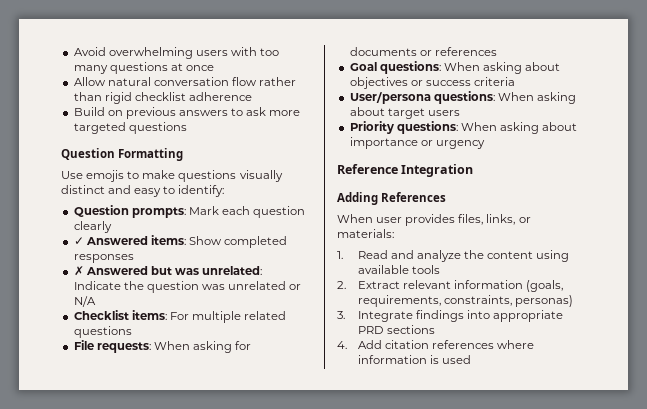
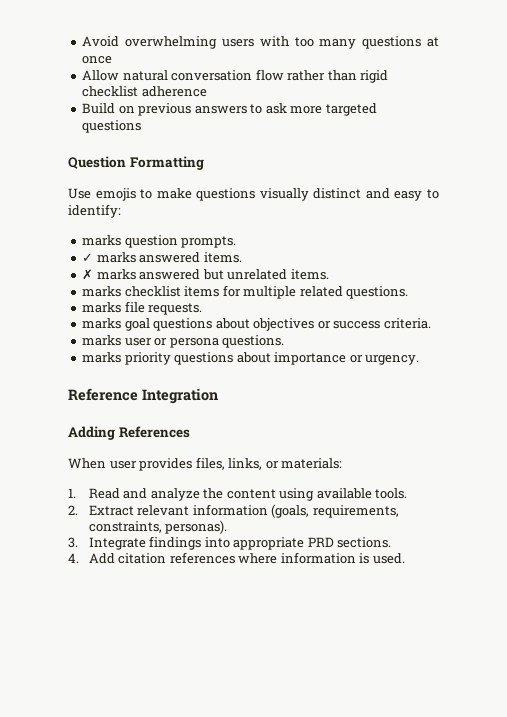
- Question prompts: Mark each question clearly
- ✓ Answered items: Show completed responses
- ✗ Answered but was unrelated: Indicate the question was unrelated or N/A
- Checklist items: For multiple related questions
- File requests: When asking for documents or references
- Goal questions: When asking about objectives or success criteria
- User/persona questions: When asking about target users
- Priority questions: When asking about importance or urgency
+ marks question prompts.
+ ✓ marks answered items.
+ ✗ marks answered but unrelated items.
+ marks checklist items for multiple related questions.
+ marks file requests.
+ marks goal questions about objectives or success criteria.
+ marks user or persona questions.
+ marks priority questions about importance or urgency.
- 1. Read and analyze the content using available tools
+ 1. Read and analyze the content using available tools.
- 2. Extract relevant information (goals, requirements, constraints, personas)
+ 2. Extract relevant information (goals, requirements, constraints, personas).
- 3. Integrate findings into appropriate PRD sections
+ 3. Integrate findings into appropriate PRD sections.
- 4. Add citation references where information is used
+ 4. Add citation references where information is used.

